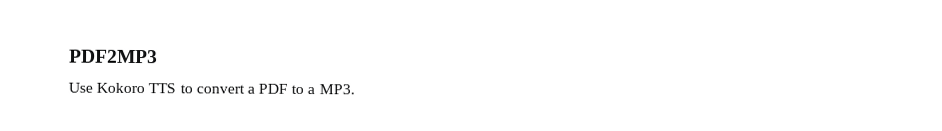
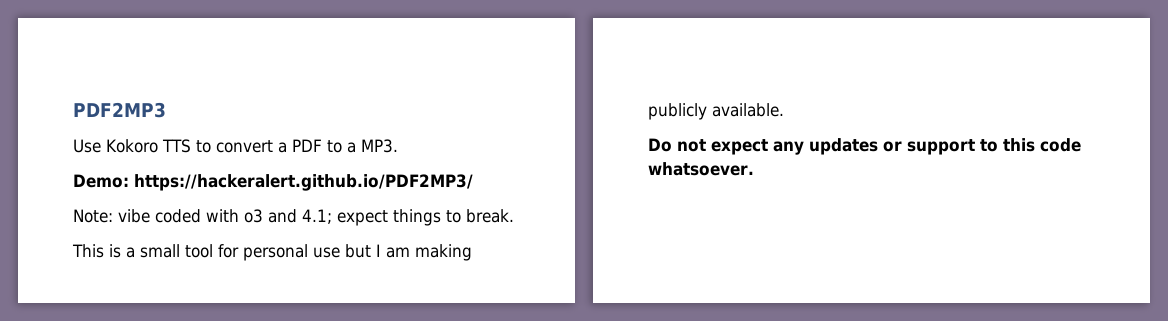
+ Demo: https://hackeralert.github.io/PDF2MP3/
+ Note: vibe coded with o3 and 4.1; expect things to break.
+ This is a small tool for personal use but I am making publicly available.
+ Do not expect any updates or support to this code whatsoever.

